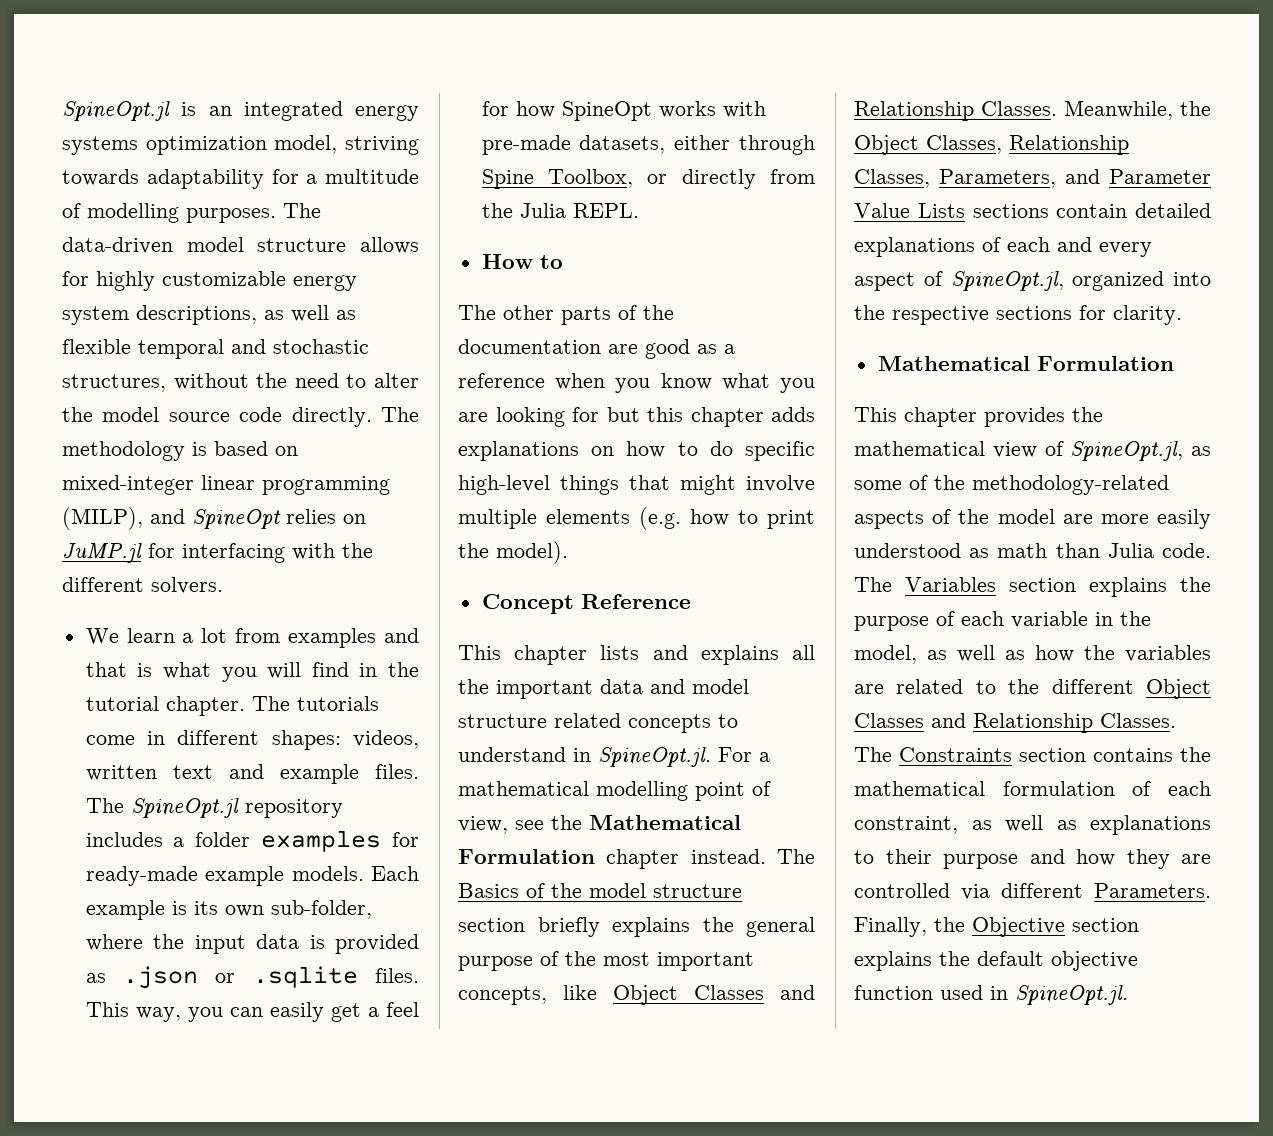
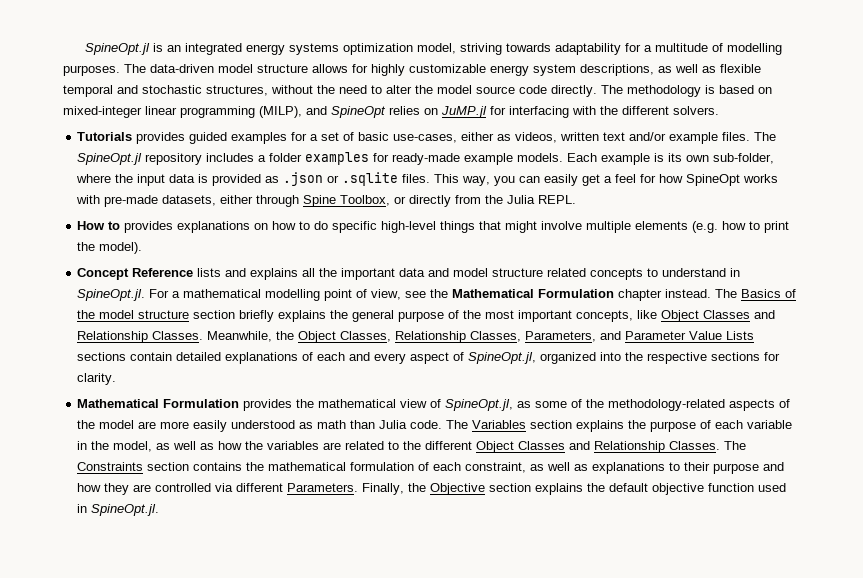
- We learn a lot from examples and that is what you will find in the tutorial chapter. The tutorials come in different shapes: videos, written text and example files.
+ Tutorials provides guided examples for a set of basic use-cases, either as videos, written text and/or example files.
- How to
- The other parts of the documentation are good as a reference when you know what you are looking for but this chapter adds explanations on how to do specific high-level things that might involve multiple elements (e.g. how to print the model).
+ How to provides explanations on how to do specific high-level things that might involve multiple elements (e.g. how to print the model).
- Concept Reference
- This chapter lists and explains all the important data and model structure related concepts to understand in SpineOpt.jl. For a mathematical modelling point of view, see the Mathematical Formulation chapter instead.
+ Concept Reference lists and explains all the important data and model structure related concepts to understand in SpineOpt.jl. For a mathematical modelling point of view, see the Mathematical Formulation chapter instead.
  Meanwhile, the Object Classes, Relationship Classes, Parameters, and Parameter Value Lists sections contain detailed explanations of each and every aspect of SpineOpt.jl, organized into the respective sections for clarity.
- Mathematical Formulation
- This chapter provides the mathematical view of SpineOpt.jl, as some of the methodology-related aspects of the model are more easily understood as math than Julia code.
+ Mathematical Formulation provides the mathematical view of SpineOpt.jl, as some of the methodology-related aspects of the model are more easily understood as math than Julia code.

